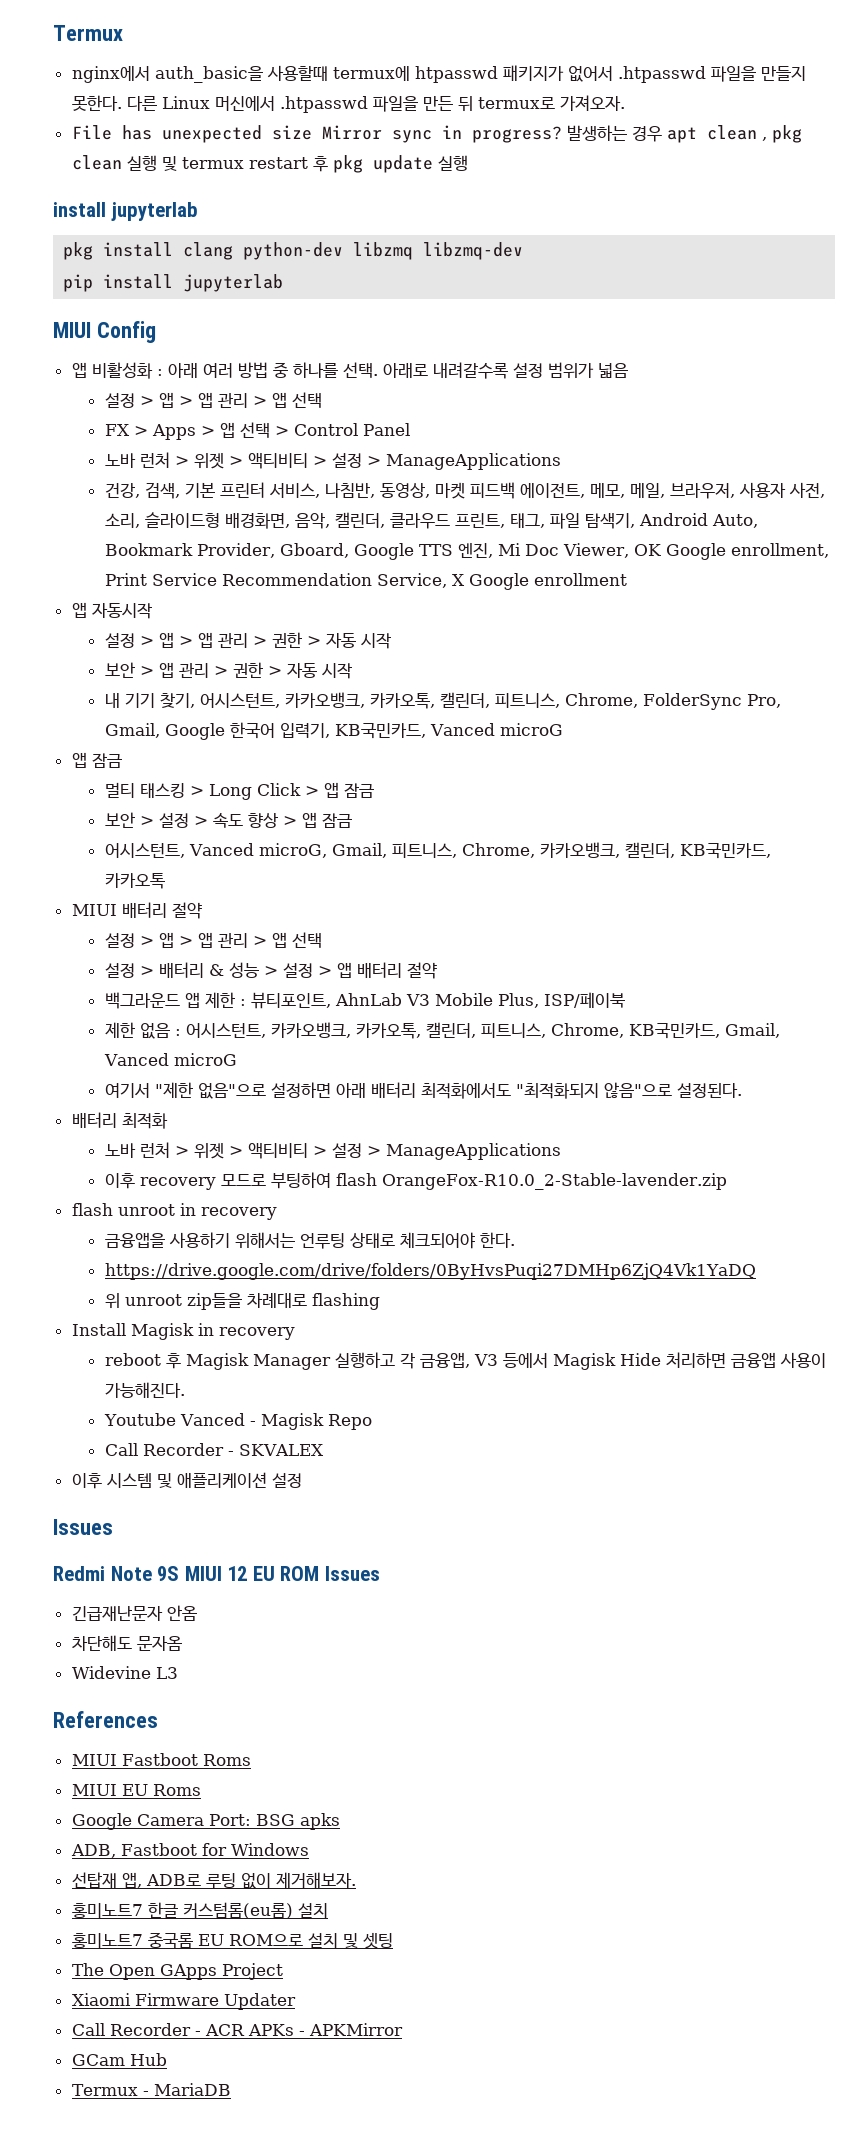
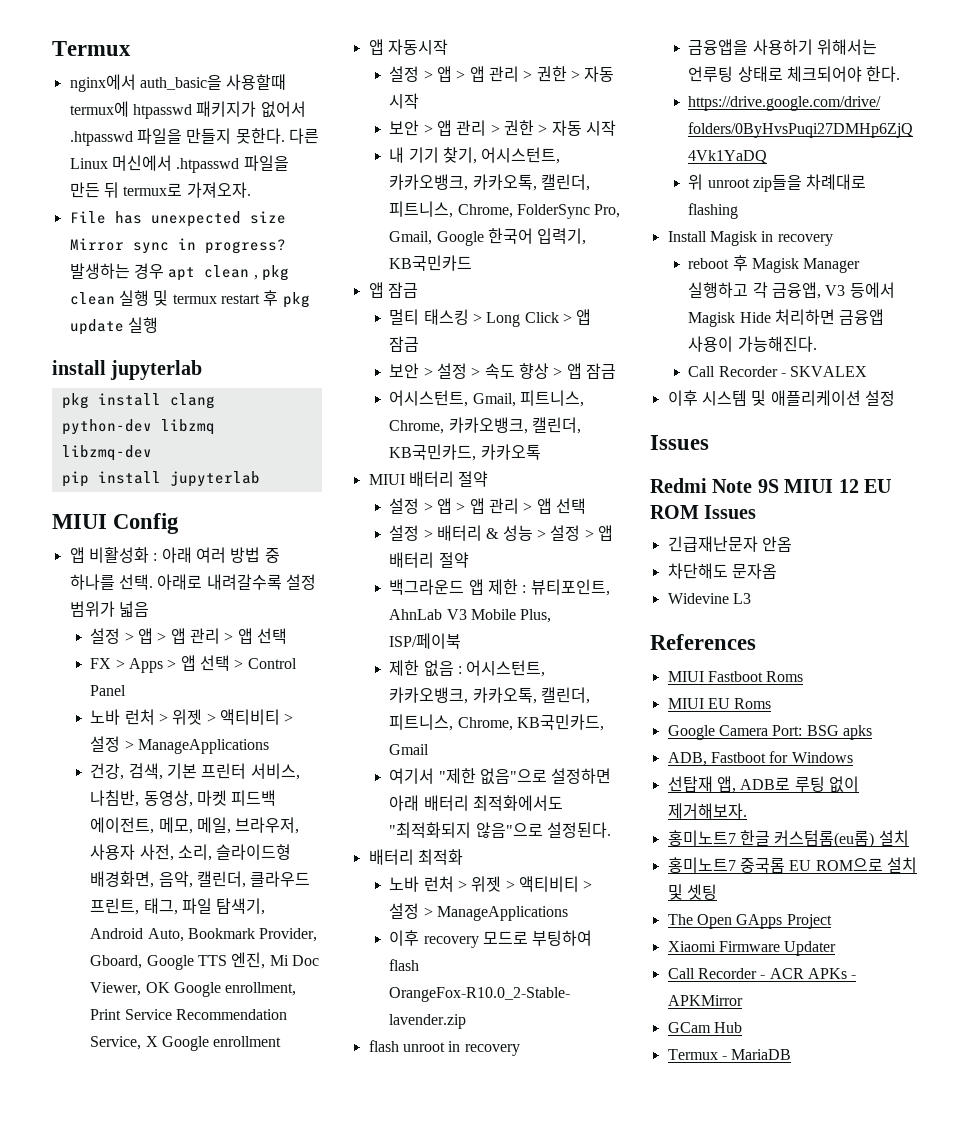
- 내 기기 찾기, 어시스턴트, 카카오뱅크, 카카오톡, 캘린더, 피트니스, Chrome, FolderSync Pro, Gmail, Google 한국어 입력기, KB국민카드, Vanced microG
+ 내 기기 찾기, 어시스턴트, 카카오뱅크, 카카오톡, 캘린더, 피트니스, Chrome, FolderSync Pro, Gmail, Google 한국어 입력기, KB국민카드
- 어시스턴트, Vanced microG, Gmail, 피트니스, Chrome, 카카오뱅크, 캘린더, KB국민카드, 카카오톡
+ 어시스턴트, Gmail, 피트니스, Chrome, 카카오뱅크, 캘린더, KB국민카드, 카카오톡
- 제한 없음 : 어시스턴트, 카카오뱅크, 카카오톡, 캘린더, 피트니스, Chrome, KB국민카드, Gmail, Vanced microG
+ 제한 없음 : 어시스턴트, 카카오뱅크, 카카오톡, 캘린더, 피트니스, Chrome, KB국민카드, Gmail
- Youtube Vanced - Magisk Repo

